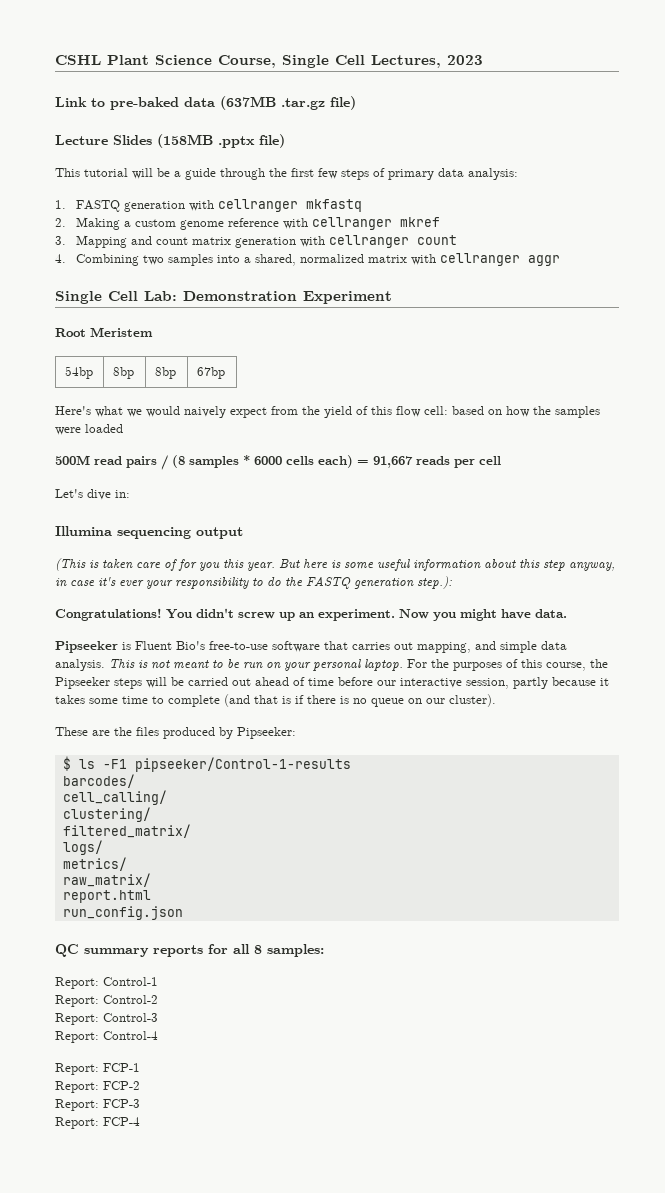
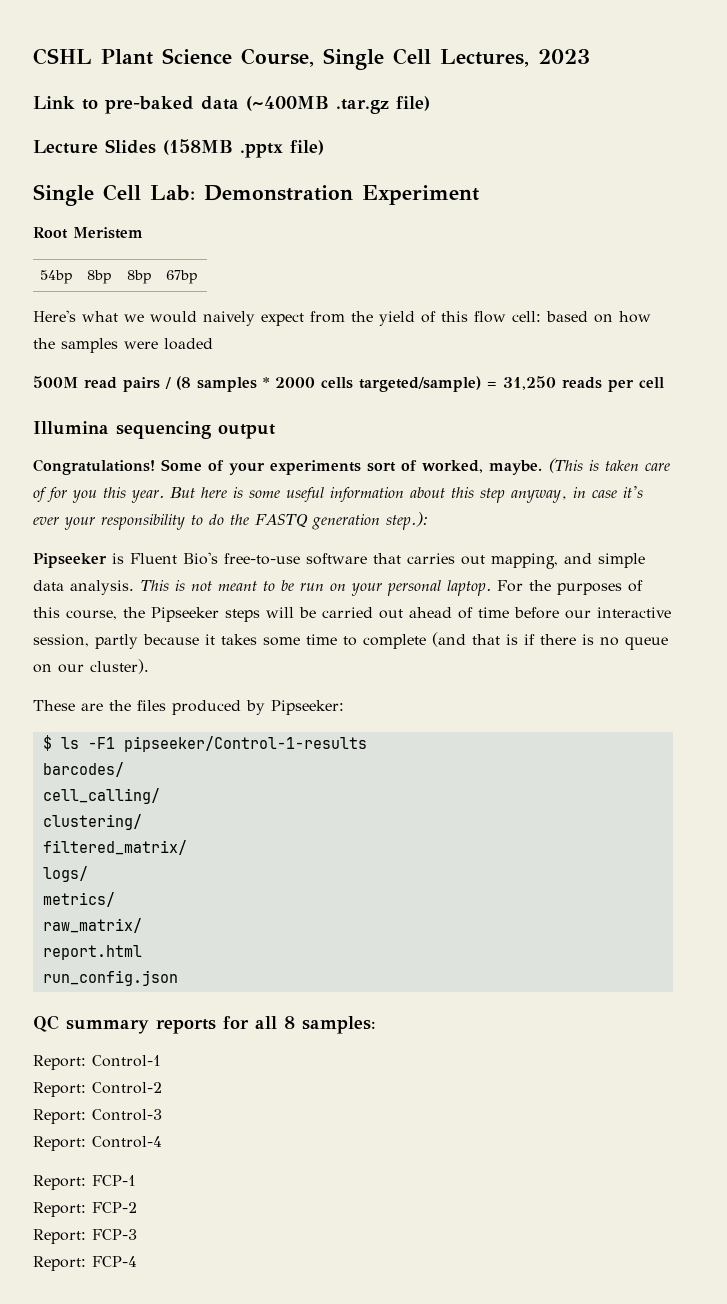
- Link to pre-baked data (637MB .tar.gz file)
+ Link to pre-baked data (~400MB .tar.gz file)
- This tutorial will be a guide through the first few steps of primary data analysis:
- 1. FASTQ generation with cellranger mkfastq
- 2. Making a custom genome reference with cellranger mkref
- 3. Mapping and count matrix generation with cellranger count
- 4. Combining two samples into a shared, normalized matrix with cellranger aggr
- 500M read pairs / (8 samples * 6000 cells each) = 91,667 reads per cell
+ 500M read pairs / (8 samples * 2000 cells targeted/sample) = 31,250 reads per cell
- Let's dive in:
+ Congratulations! Some of your experiments sort of worked, maybe.
- Congratulations! You didn't screw up an experiment. Now you might have data.

